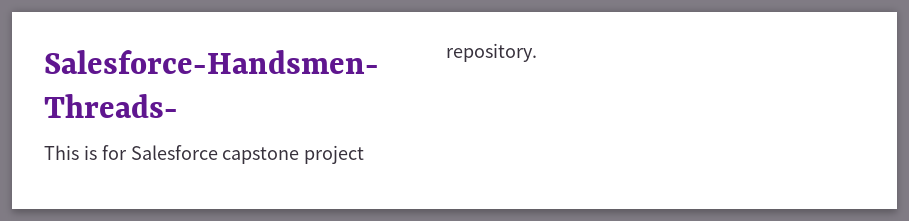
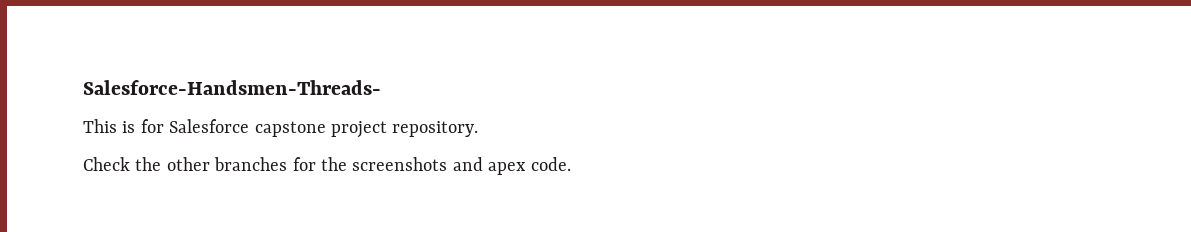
+ Check the other branches for the screenshots and apex code.

